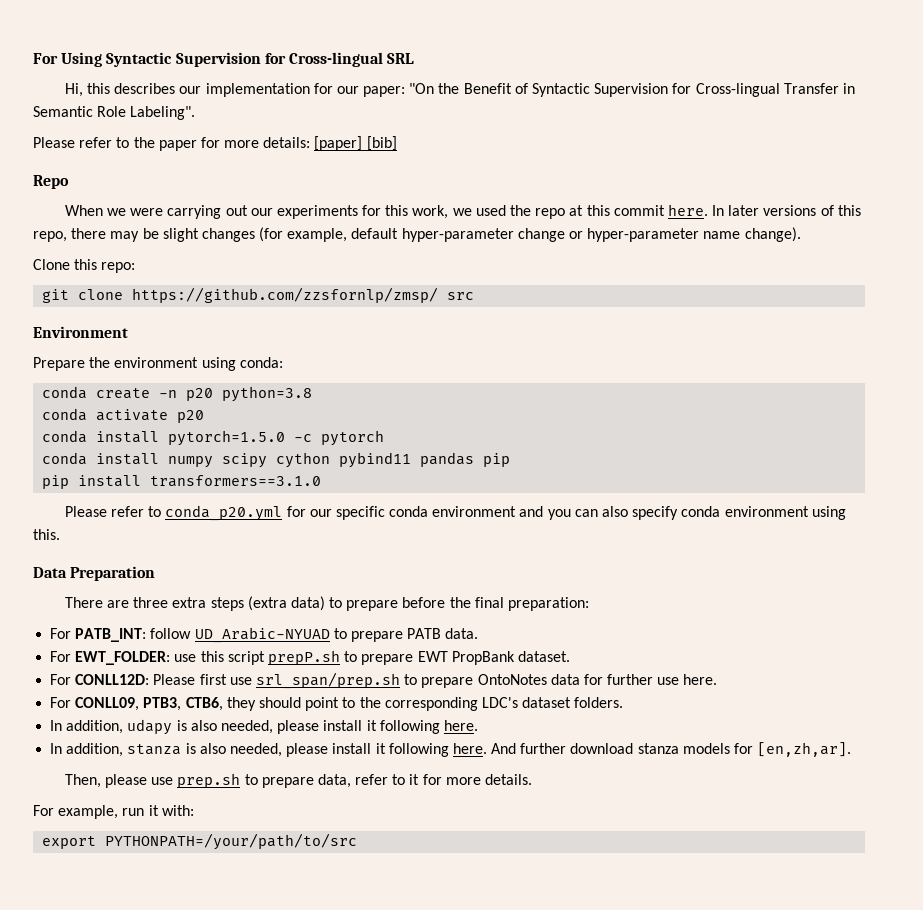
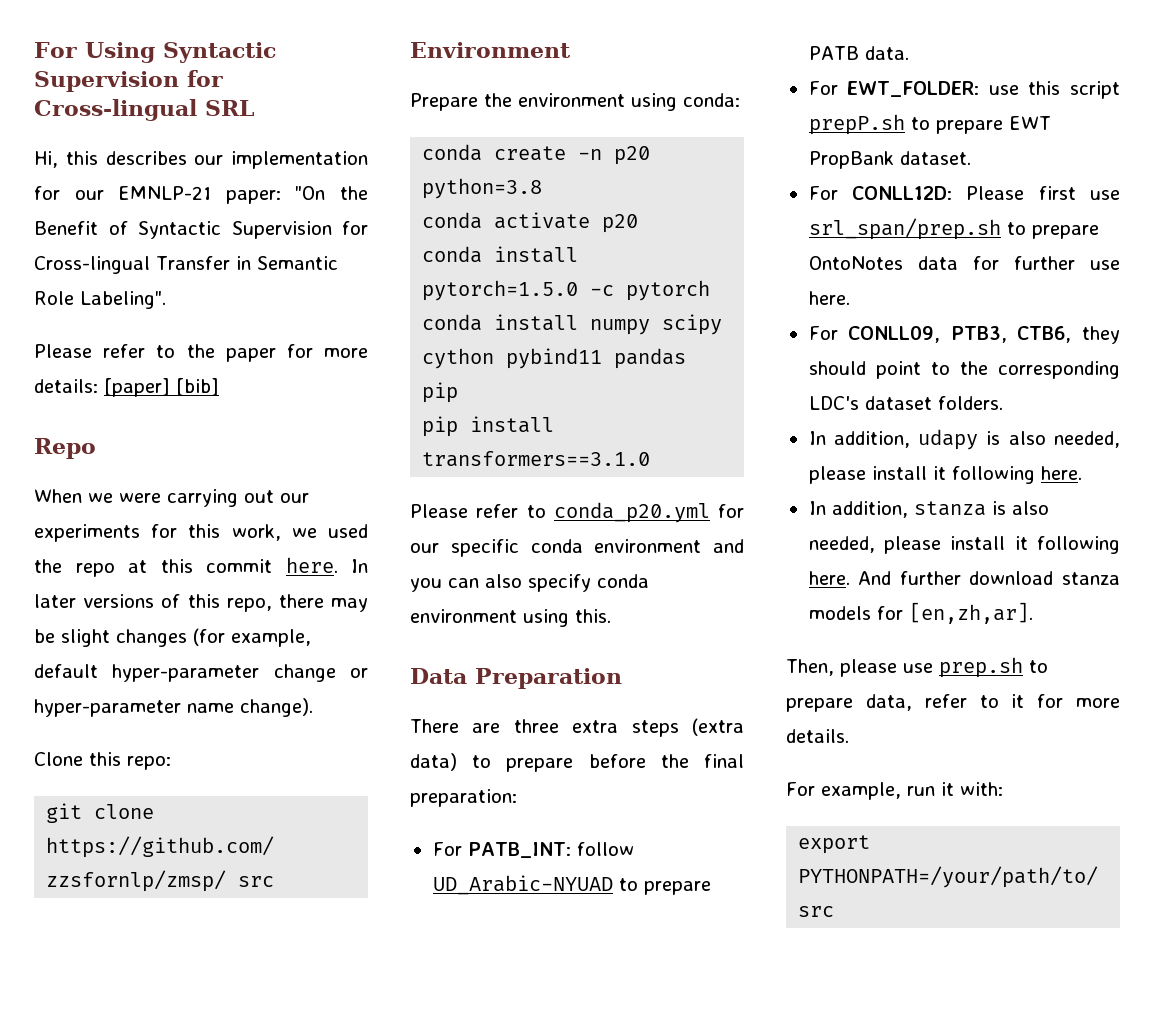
- Hi, this describes our implementation for our paper: "On the Benefit of Syntactic Supervision for Cross-lingual Transfer in Semantic Role Labeling".
+ Hi, this describes our implementation for our EMNLP-21 paper: "On the Benefit of Syntactic Supervision for Cross-lingual Transfer in Semantic Role Labeling".

